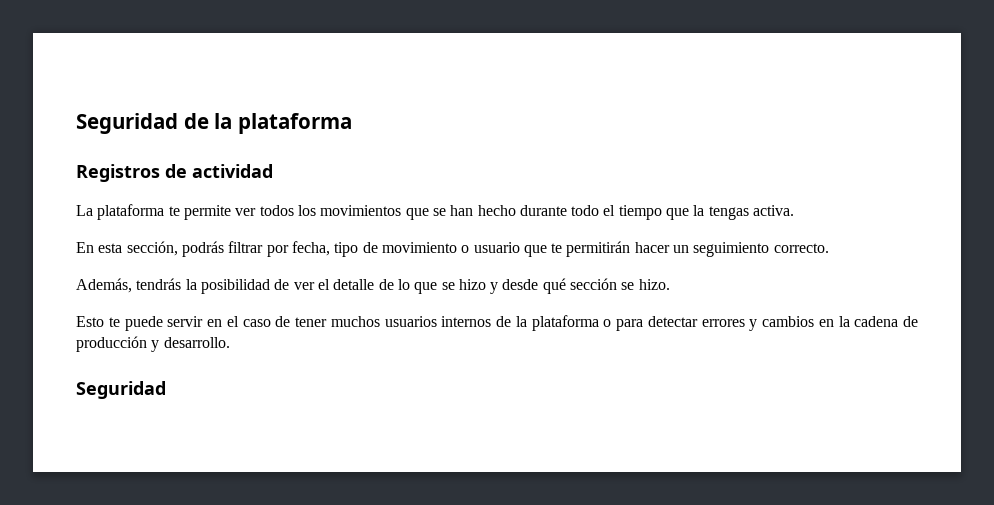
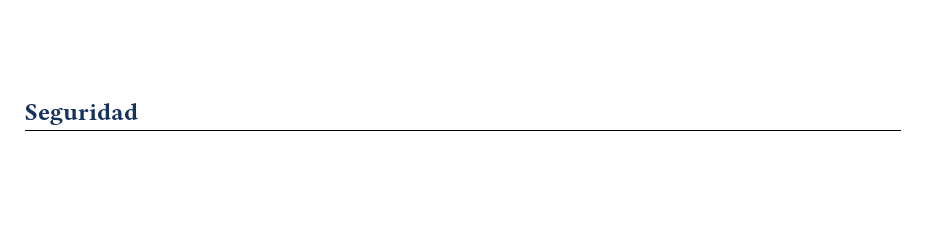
- Seguridad de la plataforma
- Registros de actividad
- La plataforma te permite ver todos los movimientos que se han hecho durante todo el tiempo que la tengas activa.
- En esta sección, podrás filtrar por fecha, tipo de movimiento o usuario que te permitirán hacer un seguimiento correcto.
- Además, tendrás la posibilidad de ver el detalle de lo que se hizo y desde qué sección se hizo.
- Esto te puede servir en el caso de tener muchos usuarios internos de la plataforma o para detectar errores y cambios en la cadena de producción y desarrollo.

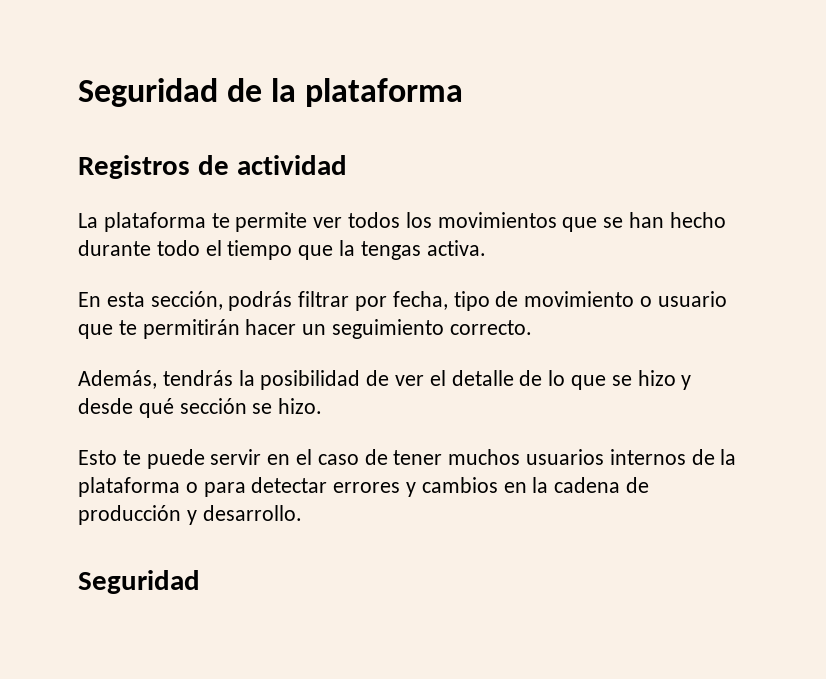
+ Seguridad de la plataforma
+ Registros de actividad
+ La plataforma te permite ver todos los movimientos que se han hecho durante todo el tiempo que la tengas activa.
+ En esta sección, podrás filtrar por fecha, tipo de movimiento o usuario que te permitirán hacer un seguimiento correcto.
+ Además, tendrás la posibilidad de ver el detalle de lo que se hizo y desde qué sección se hizo.
+ Esto te puede servir en el caso de tener muchos usuarios internos de la plataforma o para detectar errores y cambios en la cadena de producción y desarrollo.

